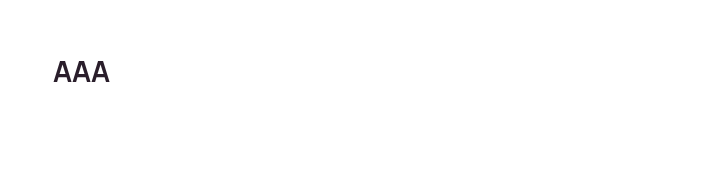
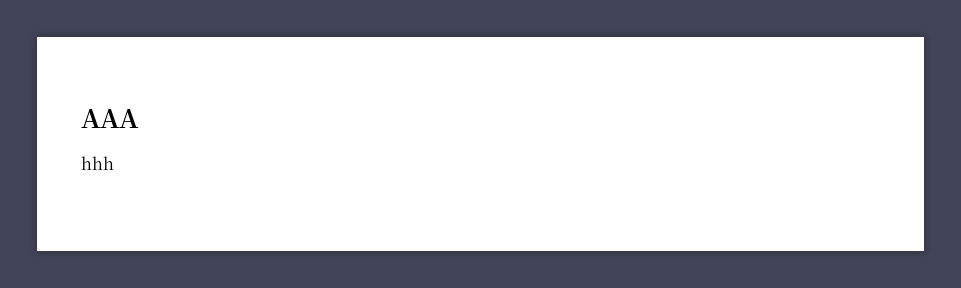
+ hhh

